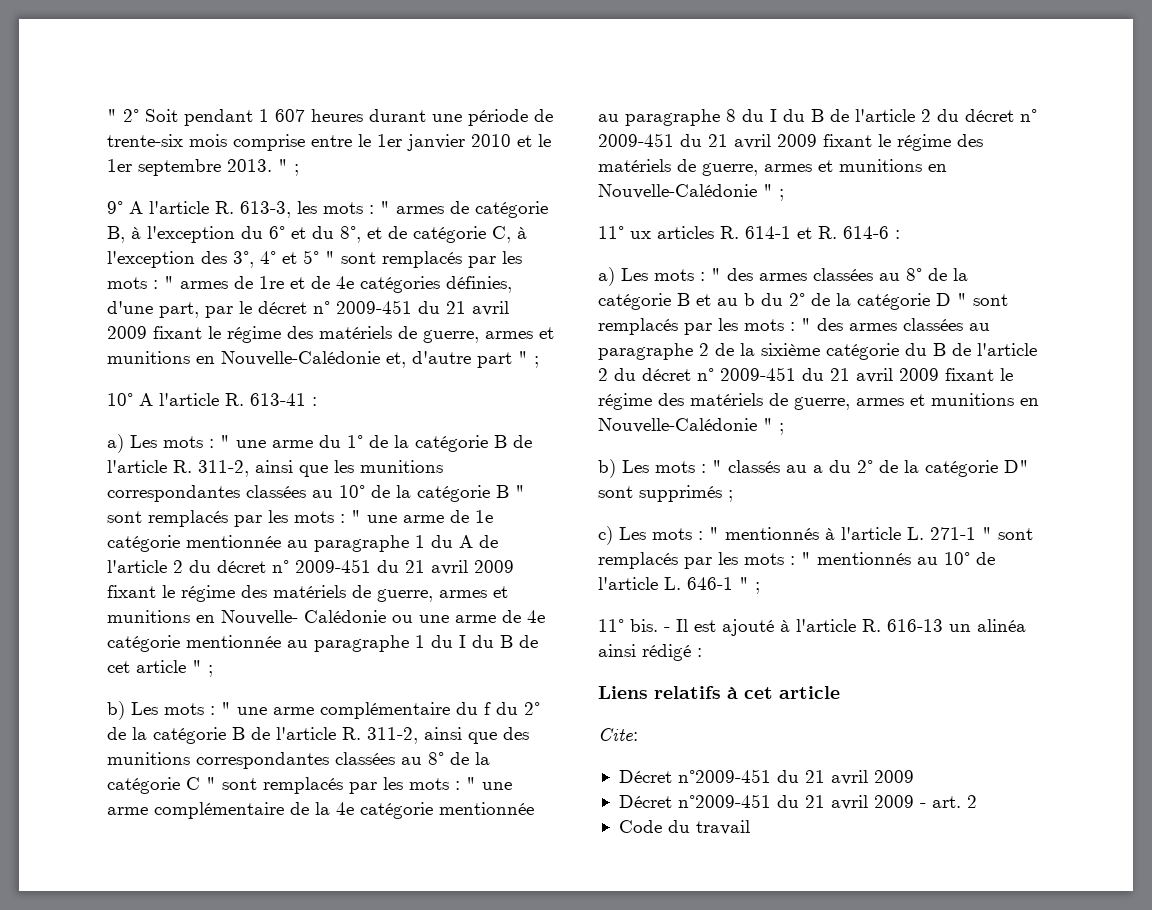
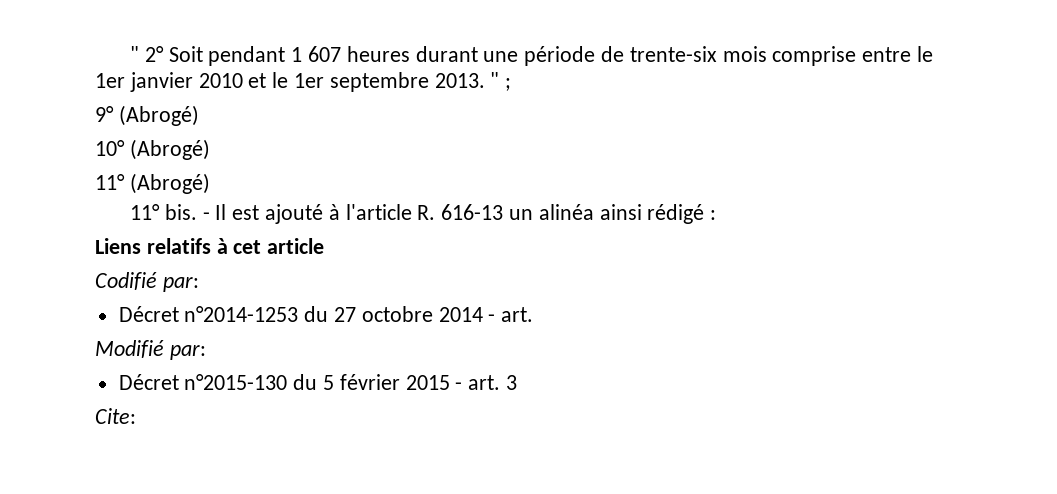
- 9° A l'article R. 613-3, les mots : " armes de catégorie B, à l'exception du 6° et du 8°, et de catégorie C, à l'exception des 3°, 4° et 5° " sont remplacés par les mots : " armes de 1re et de 4e catégories définies, d'une part, par le décret n° 2009-451 du 21 avril 2009 fixant le régime des matériels de guerre, armes et munitions en Nouvelle-Calédonie et, d'autre part " ;
- 10° A l'article R. 613-41 :
- a) Les mots : " une arme du 1° de la catégorie B de l'article R. 311-2, ainsi que les munitions correspondantes classées au 10° de la catégorie B " sont remplacés par les mots : " une arme de 1e catégorie mentionnée au paragraphe 1 du A de l'article 2 du décret n° 2009-451 du 21 avril 2009 fixant le régime des matériels de guerre, armes et munitions en Nouvelle- Calédonie ou une arme de 4e catégorie mentionnée au paragraphe 1 du I du B de cet article " ;
- b) Les mots : " une arme complémentaire du f du 2° de la catégorie B de l'article R. 311-2, ainsi que des munitions correspondantes classées au 8° de la catégorie C " sont remplacés par les mots : " une arme complémentaire de la 4e catégorie mentionnée au paragraphe 8 du I du B de l'article 2 du décret n° 2009-451 du 21 avril 2009 fixant le régime des matériels de guerre, armes et munitions en Nouvelle-Calédonie " ;
- 11° ux articles R. 614-1 et R. 614-6 :
- a) Les mots : " des armes classées au 8° de la catégorie B et au b du 2° de la catégorie D " sont remplacés par les mots : " des armes classées au paragraphe 2 de la sixième catégorie du B de l'article 2 du décret n° 2009-451 du 21 avril 2009 fixant le régime des matériels de guerre, armes et munitions en Nouvelle-Calédonie " ;
- b) Les mots : " classés au a du 2° de la catégorie D" sont supprimés ;
- c) Les mots : " mentionnés à l'article L. 271-1 " sont remplacés par les mots : " mentionnés au 10° de l'article L. 646-1 " ;
+ 9° (Abrogé)
+ 10° (Abrogé)
+ 11° (Abrogé)
+ Codifié par:
+ Décret n°2014-1253 du 27 octobre 2014 - art.
+ Modifié par:
+ Décret n°2015-130 du 5 février 2015 - art. 3
  Cite:
- Décret n°2009-451 du 21 avril 2009
- Décret n°2009-451 du 21 avril 2009 - art. 2
- Code du travail

